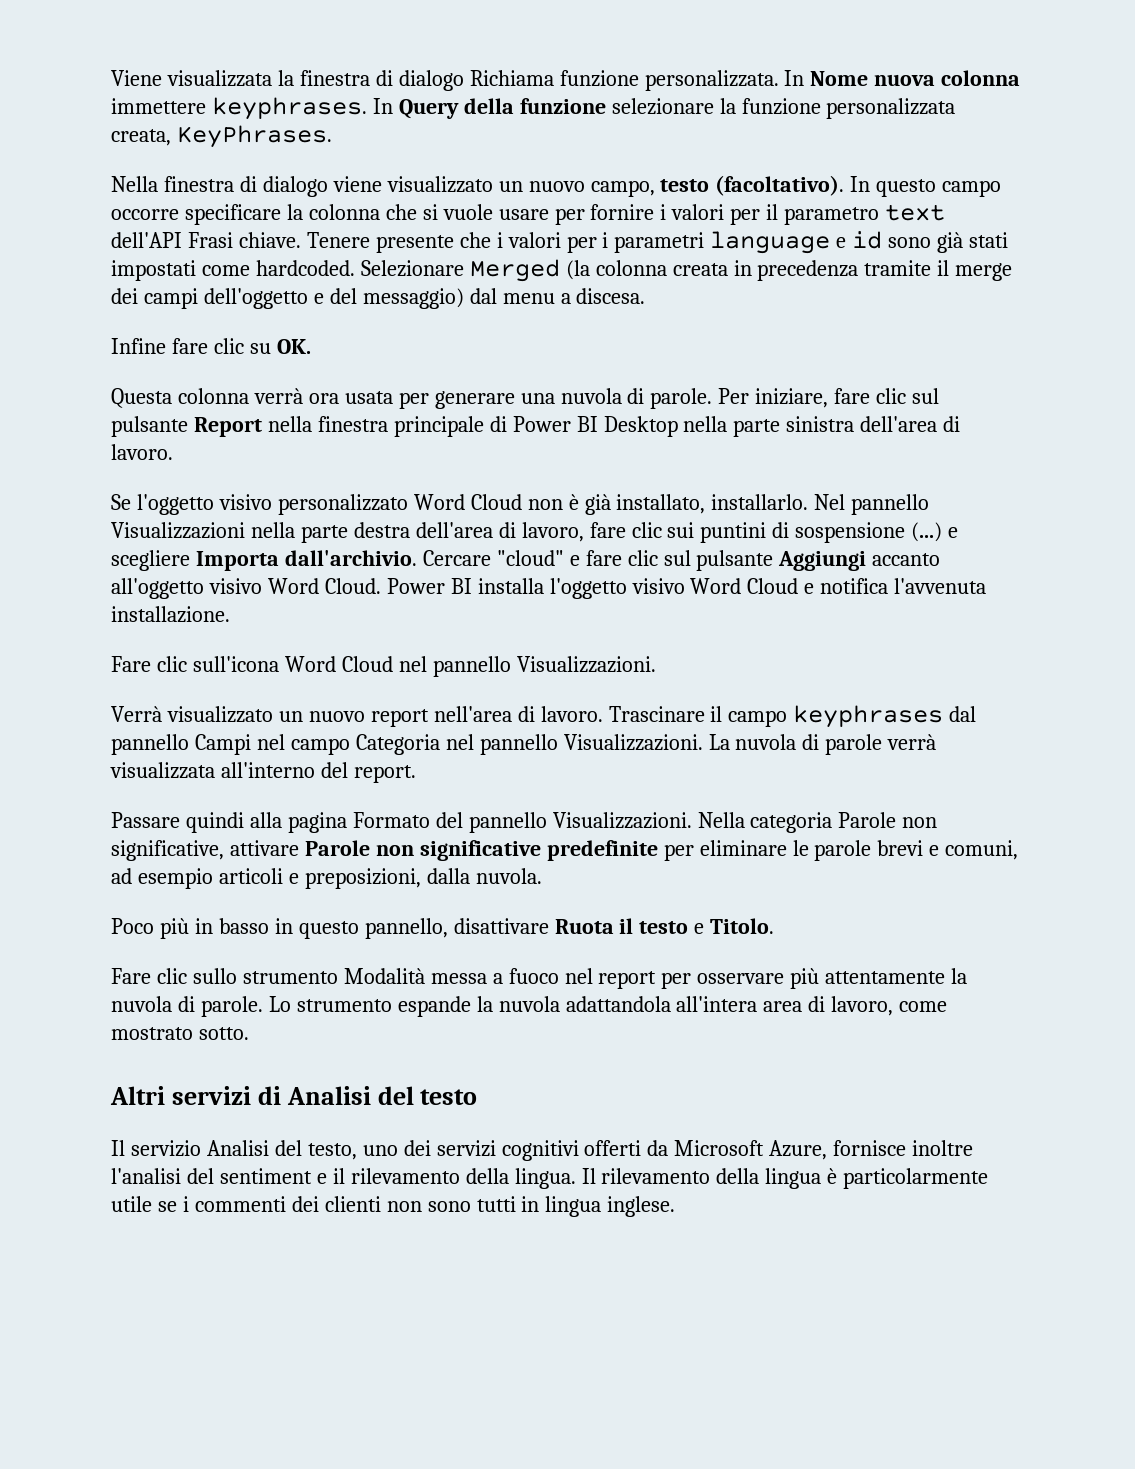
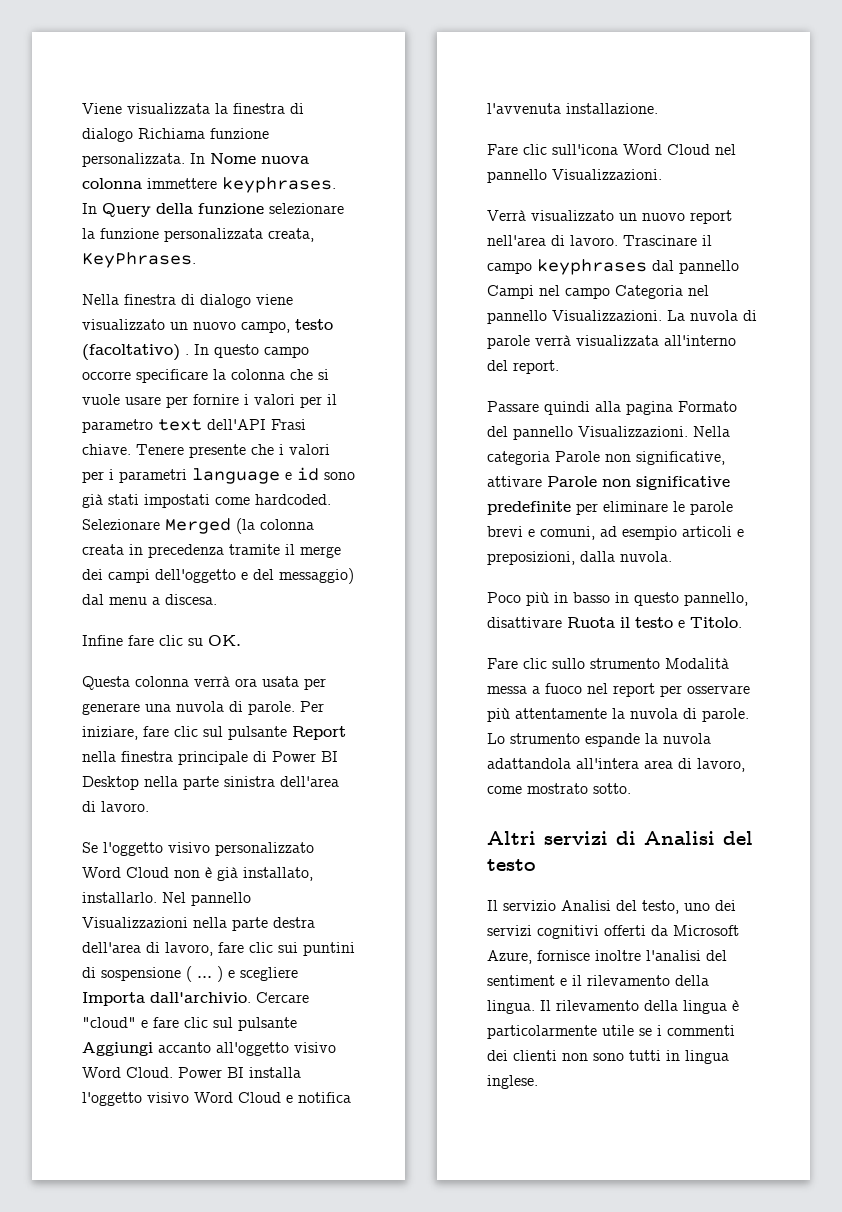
- Nella finestra di dialogo viene visualizzato un nuovo campo, testo (facoltativo).
+ Nella finestra di dialogo viene visualizzato un nuovo campo, testo (facoltativo) .
- Nel pannello Visualizzazioni nella parte destra dell'area di lavoro, fare clic sui puntini di sospensione (...) e scegliere Importa dall'archivio.
+ Nel pannello Visualizzazioni nella parte destra dell'area di lavoro, fare clic sui puntini di sospensione ( ... ) e scegliere Importa dall'archivio.

